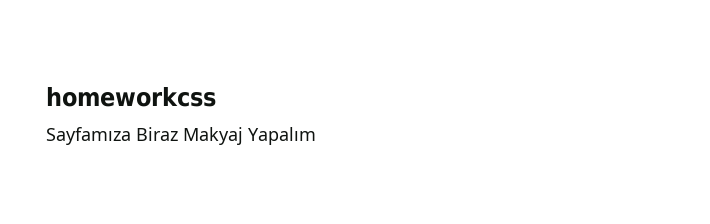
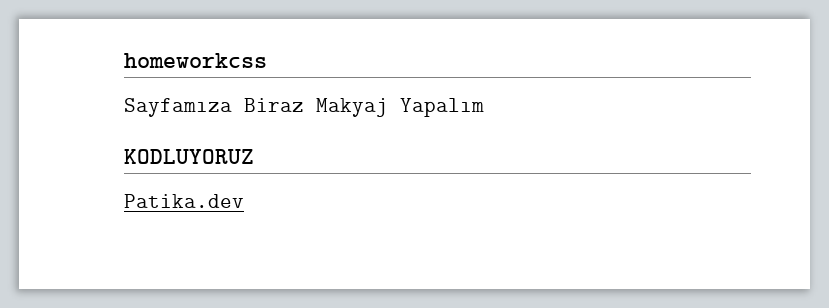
+ KODLUYORUZ
+ Patika.dev

